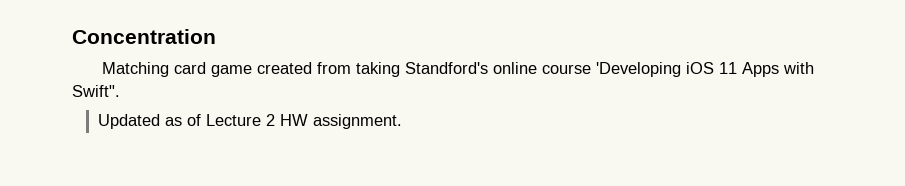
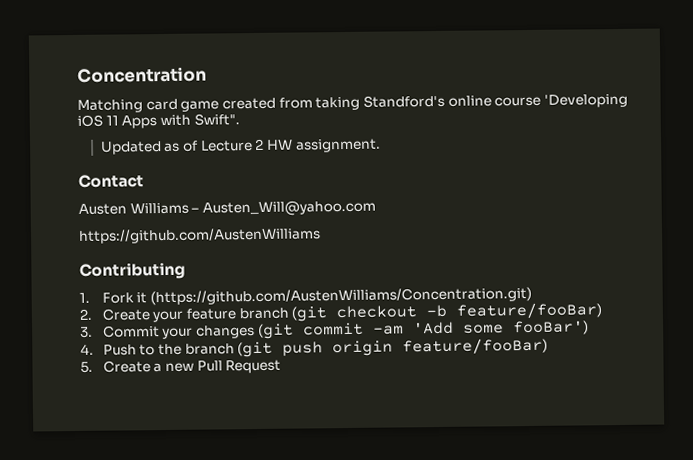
+ Contact
+ Austen Williams – Austen_Will@yahoo.com
+ https://github.com/AustenWilliams
+ Contributing
+ 1. Fork it (https://github.com/AustenWilliams/Concentration.git)
+ 2. Create your feature branch (git checkout -b feature/fooBar)
+ 3. Commit your changes (git commit -am 'Add some fooBar')
+ 4. Push to the branch (git push origin feature/fooBar)
+ 5. Create a new Pull Request

